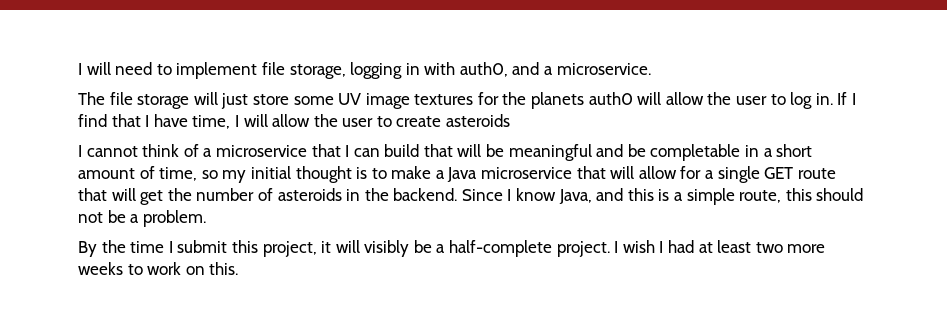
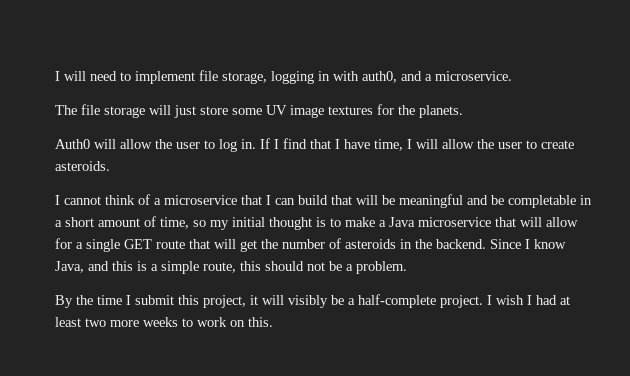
- The file storage will just store some UV image textures for the planets auth0 will allow the user to log in.
+ The file storage will just store some UV image textures for the planets.
+ Auth0 will allow the user to log in.
- If I find that I have time, I will allow the user to create asteroids
+ If I find that I have time, I will allow the user to create asteroids.

